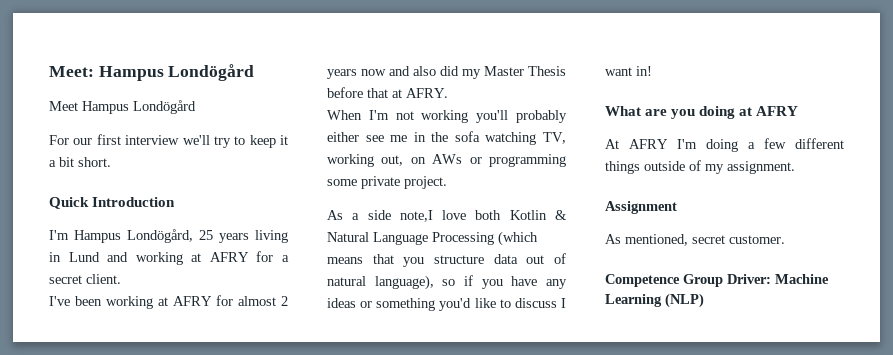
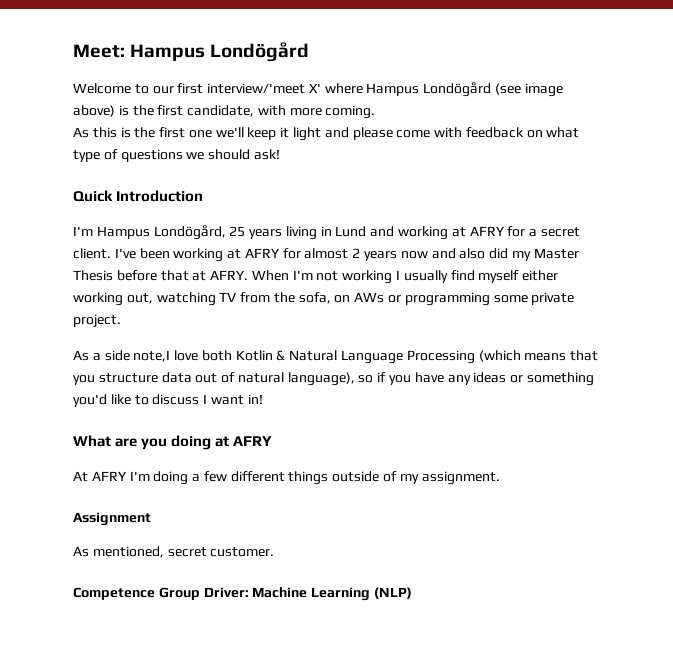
- Meet Hampus Londögård
- For our first interview we'll try to keep it a bit short.
+ Welcome to our first interview/'meet X' where Hampus Londögård (see image above) is the first candidate, with more coming.
+ As this is the first one we'll keep it light and please come with feedback on what type of questions we should ask!
- I'm Hampus Londögård, 25 years living in Lund and working at AFRY for a secret client.
- I've been working at AFRY for almost 2 years now and also did my Master Thesis before that at AFRY.
- When I'm not working you'll probably either see me in the sofa watching TV, working out, on AWs or programming some private project.
+ I'm Hampus Londögård, 25 years living in Lund and working at AFRY for a secret client. I've been working at AFRY for almost 2 years now and also did my Master Thesis before that at AFRY. When I'm not working I usually find myself either working out, watching TV from the sofa, on AWs or programming some private project.

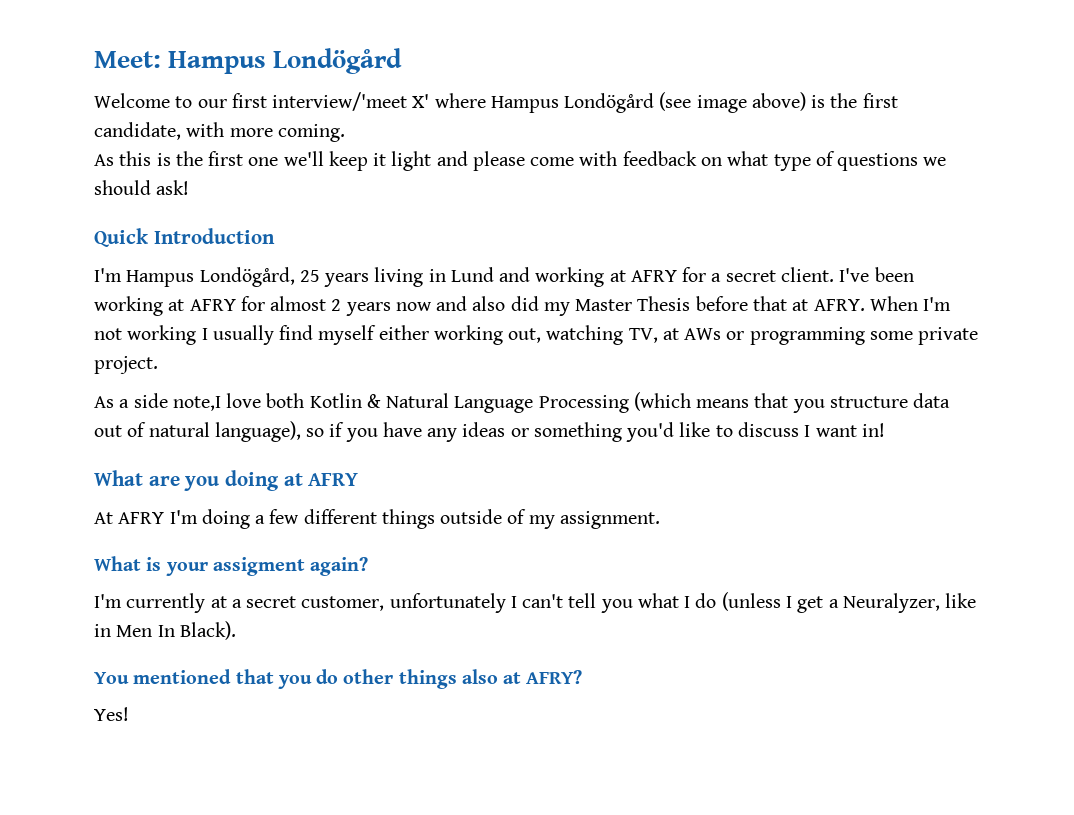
- When I'm not working I usually find myself either working out, watching TV from the sofa, on AWs or programming some private project.
+ When I'm not working I usually find myself either working out, watching TV, at AWs or programming some private project.
- Assignment
- As mentioned, secret customer.
- Competence Group Driver: Machine Learning (NLP)
+ What is your assigment again?
+ I'm currently at a secret customer, unfortunately I can't tell you what I do (unless I get a Neuralyzer, like in Men In Black).
+ You mentioned that you do other things also at AFRY?
+ Yes!

